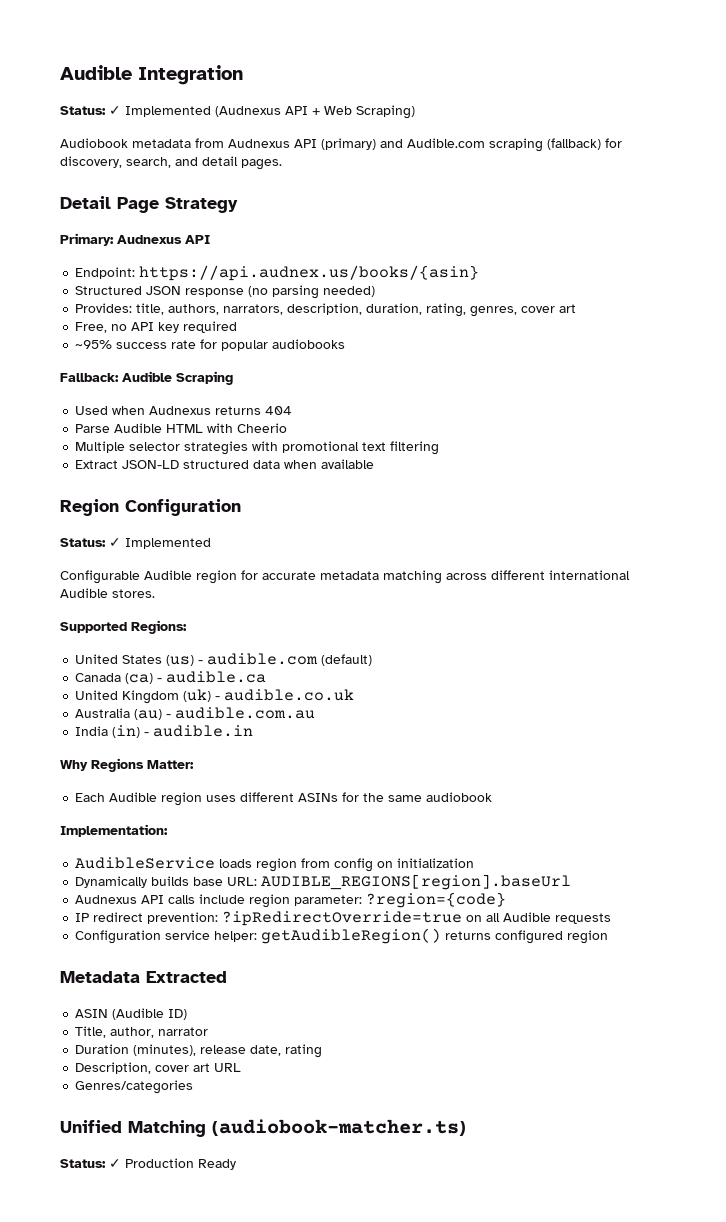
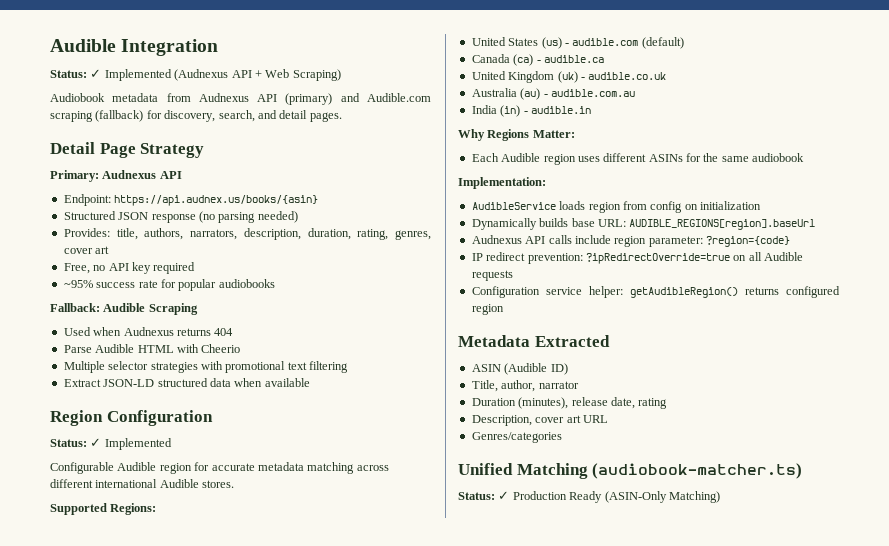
- Status: ✓ Production Ready
+ Status: ✓ Production Ready (ASIN-Only Matching)

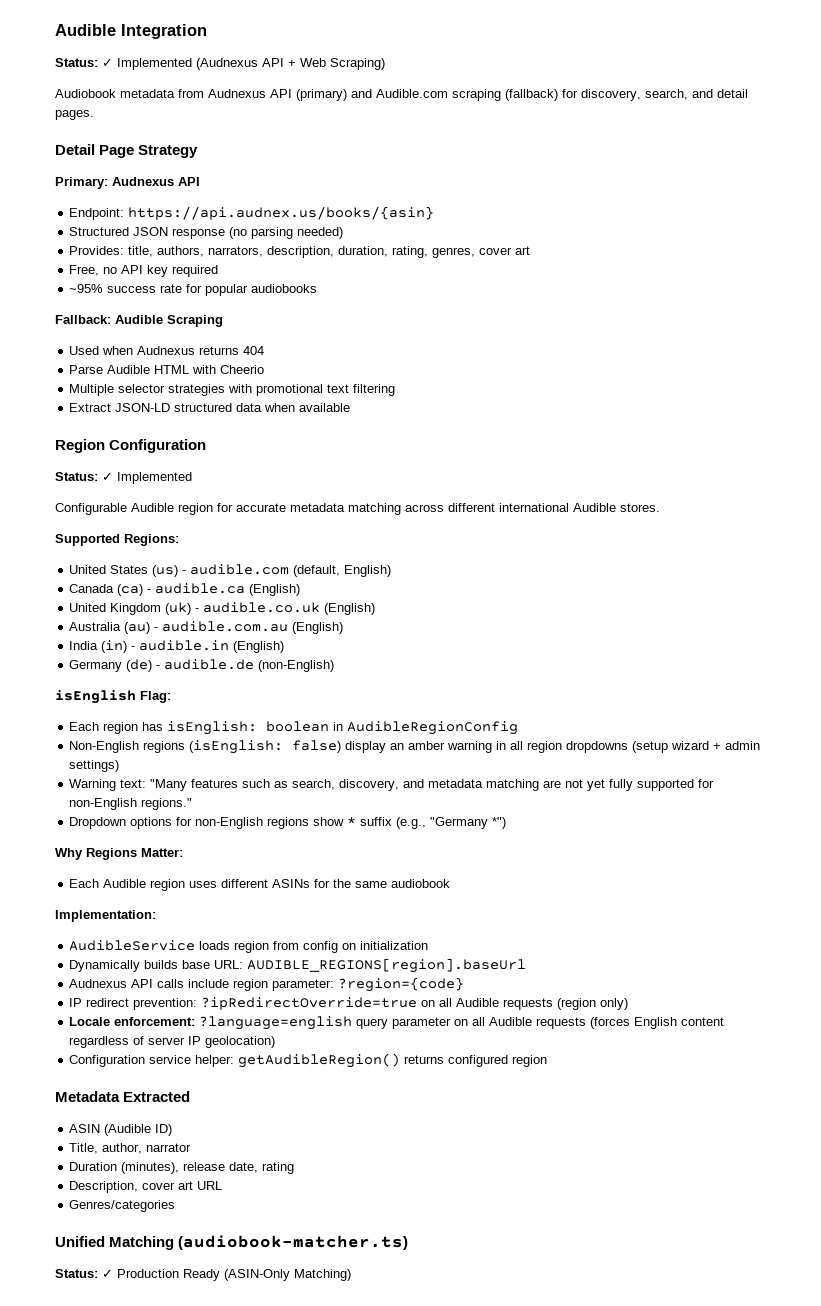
- United States (us) - audible.com (default)
+ United States (us) - audible.com (default, English)
- Canada (ca) - audible.ca
+ Canada (ca) - audible.ca (English)
- United Kingdom (uk) - audible.co.uk
+ United Kingdom (uk) - audible.co.uk (English)
- Australia (au) - audible.com.au
+ Australia (au) - audible.com.au (English)
- India (in) - audible.in
+ India (in) - audible.in (English)
+ Germany (de) - audible.de (non-English)
+ isEnglish Flag:
+ Each region has isEnglish: boolean in AudibleRegionConfig
+ Non-English regions (isEnglish: false) display an amber warning in all region dropdowns (setup wizard + admin settings)
+ Warning text: "Many features such as search, discovery, and metadata matching are not yet fully supported for non-English regions."
+ Dropdown options for non-English regions show * suffix (e.g., "Germany *")
- IP redirect prevention: ?ipRedirectOverride=true on all Audible requests
+ IP redirect prevention: ?ipRedirectOverride=true on all Audible requests (region only)
+ Locale enforcement: ?language=english query parameter on all Audible requests (forces English content regardless of server IP geolocation)

